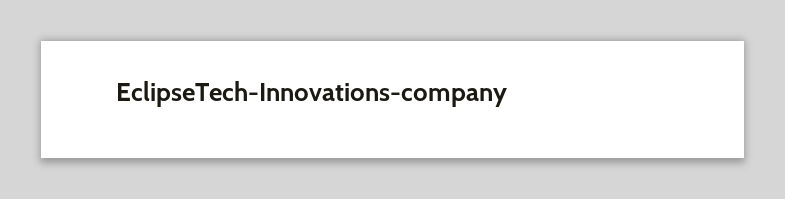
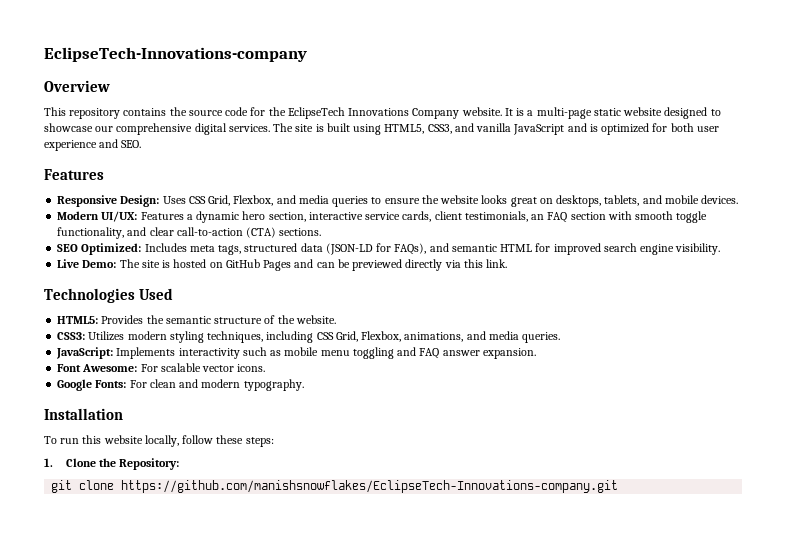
+ Overview
+ This repository contains the source code for the EclipseTech Innovations Company website. It is a multi-page static website designed to showcase our comprehensive digital services. The site is built using HTML5, CSS3, and vanilla JavaScript and is optimized for both user experience and SEO.
+ Features
+ Responsive Design: Uses CSS Grid, Flexbox, and media queries to ensure the website looks great on desktops, tablets, and mobile devices.
+ Modern UI/UX: Features a dynamic hero section, interactive service cards, client testimonials, an FAQ section with smooth toggle functionality, and clear call-to-action (CTA) sections.
+ SEO Optimized: Includes meta tags, structured data (JSON-LD for FAQs), and semantic HTML for improved search engine visibility.
+ Live Demo: The site is hosted on GitHub Pages and can be previewed directly via this link.
+ Technologies Used
+ HTML5: Provides the semantic structure of the website.
+ CSS3: Utilizes modern styling techniques, including CSS Grid, Flexbox, animations, and media queries.
+ JavaScript: Implements interactivity such as mobile menu toggling and FAQ answer expansion.
+ Font Awesome: For scalable vector icons.
+ Google Fonts: For clean and modern typography.
+ Installation
+ To run this website locally, follow these steps:
+ 1. Clone the Repository:
+ git clone https://github.com/manishsnowflakes/EclipseTech-Innovations-company.git

